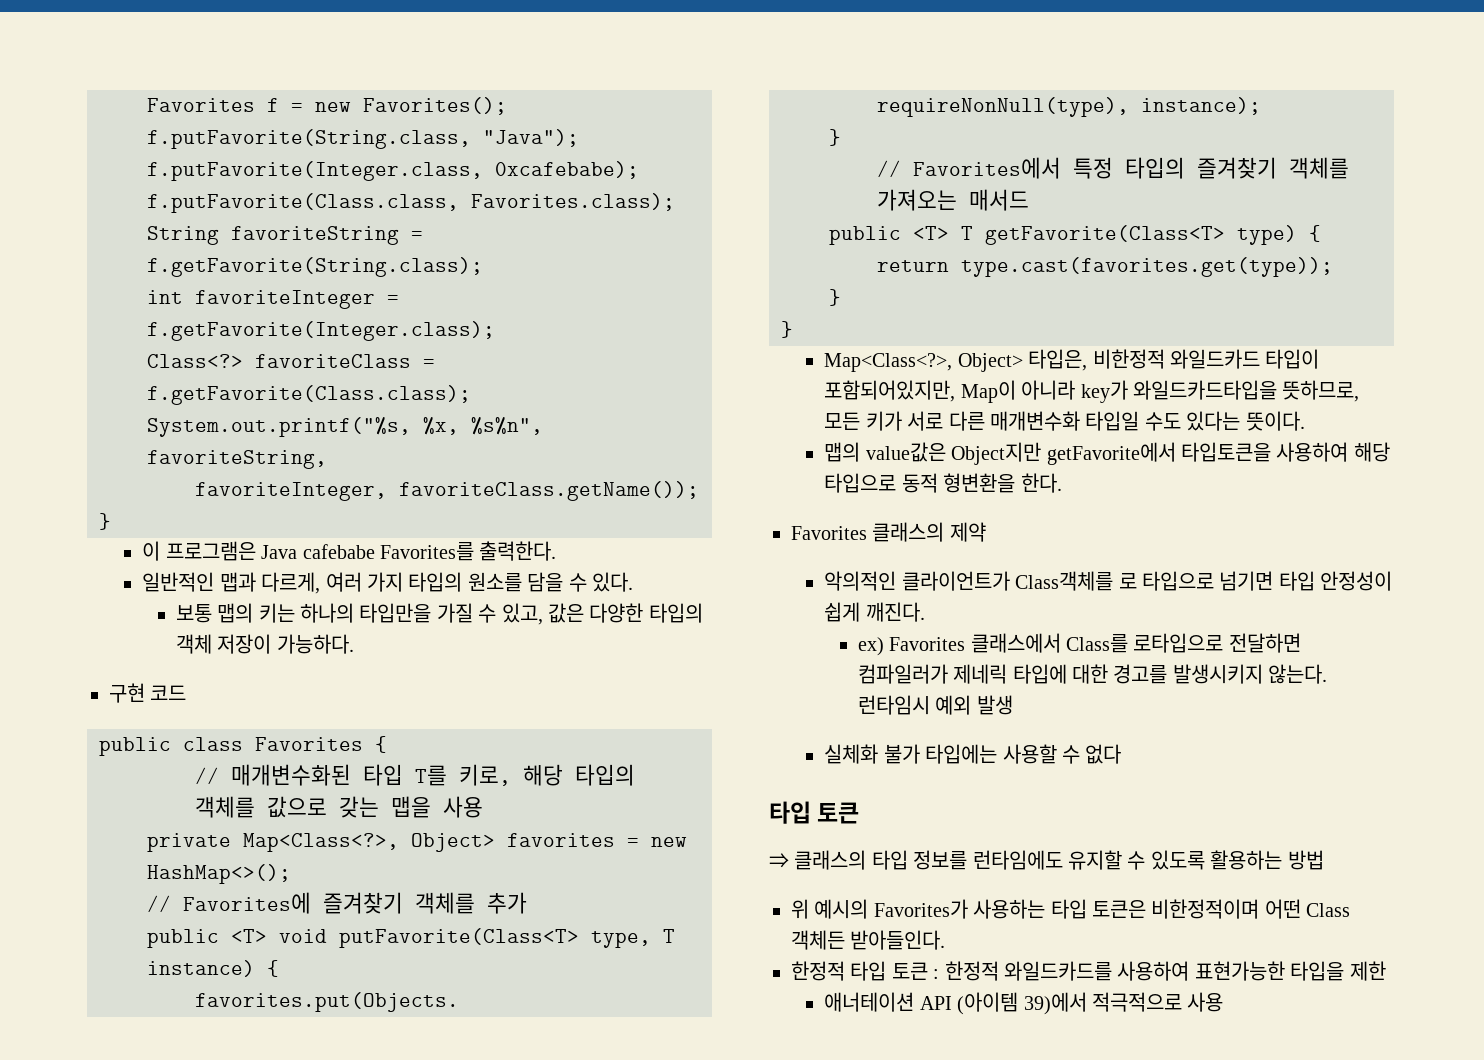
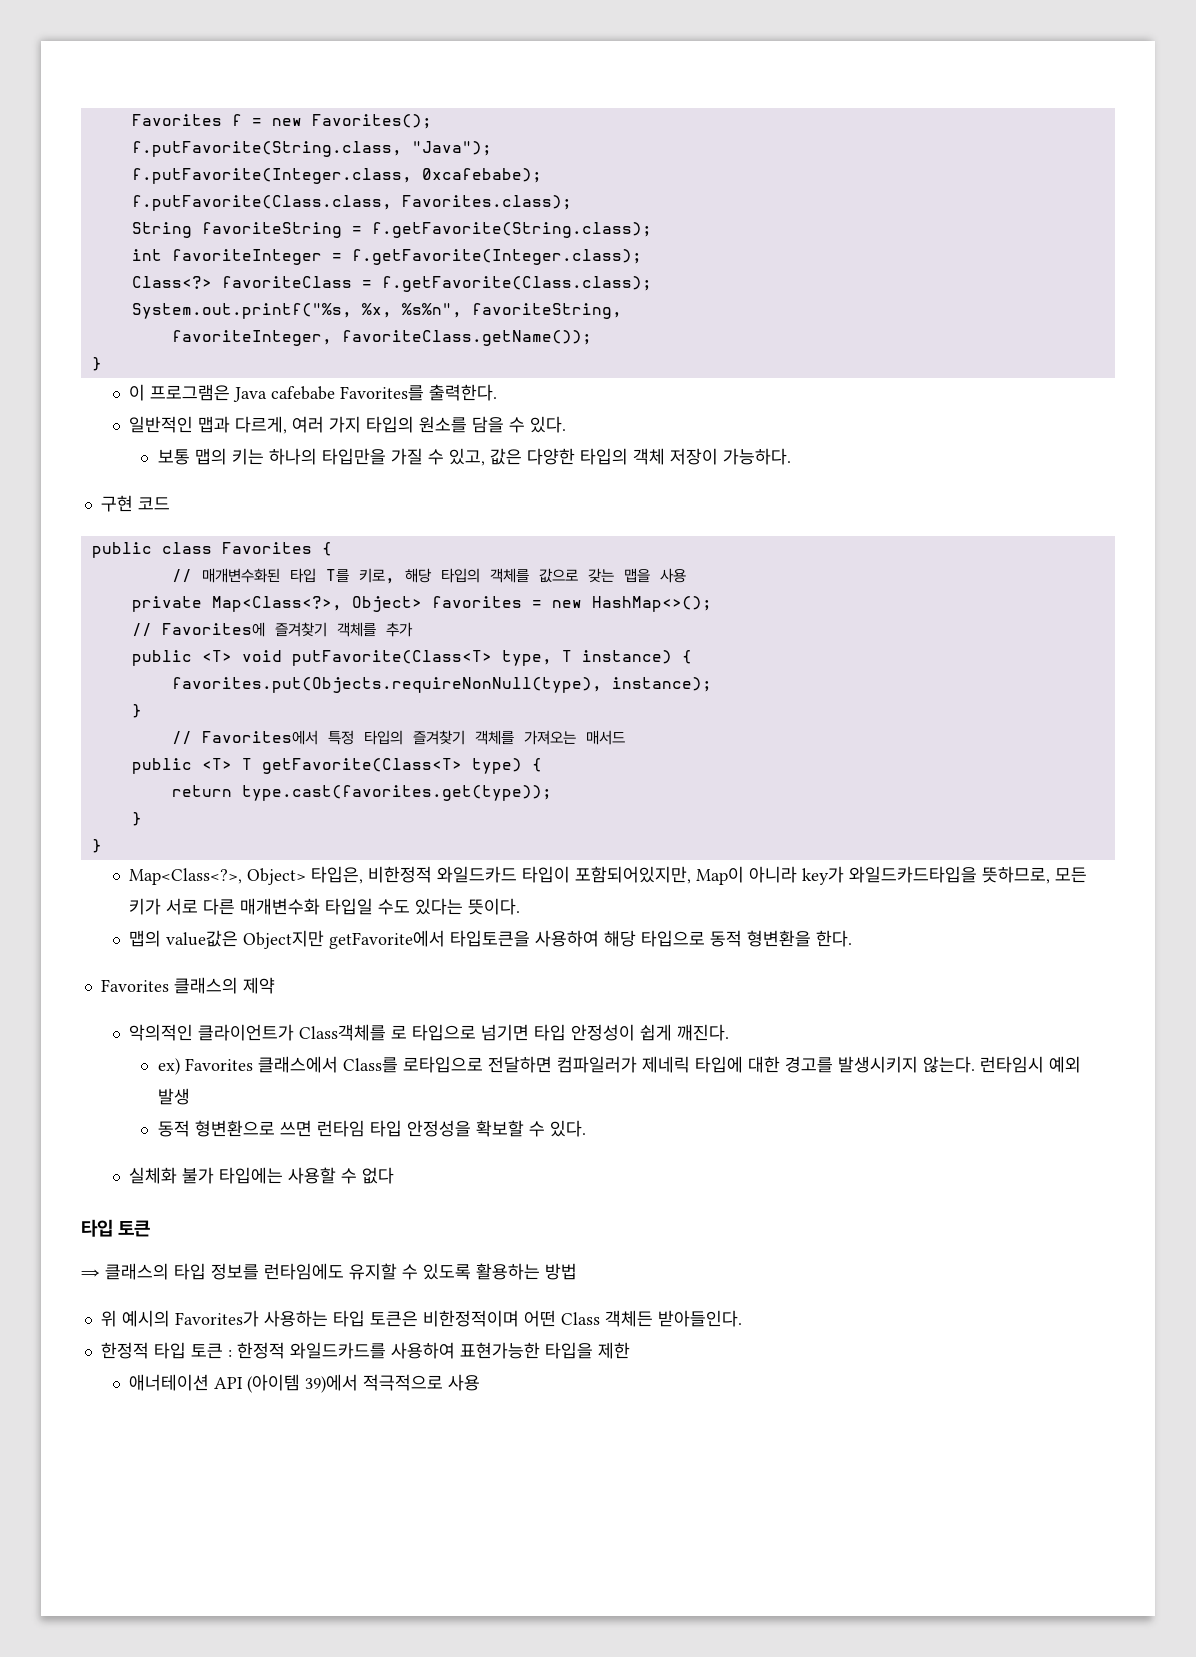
+ 동적 형변환으로 쓰면 런타임 타입 안정성을 확보할 수 있다.

